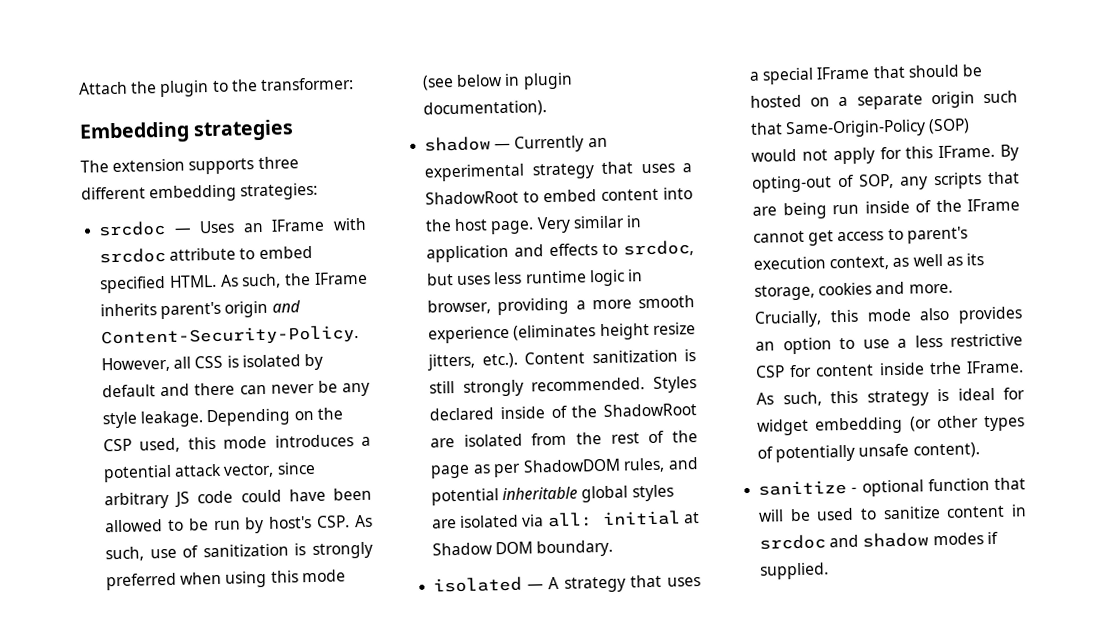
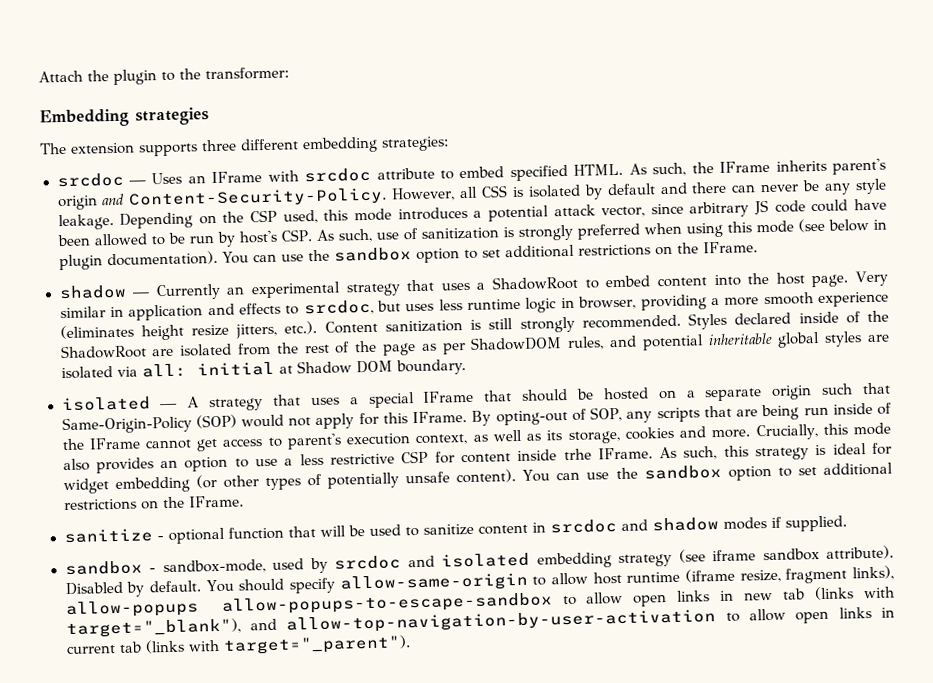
- Depending on the CSP used, this mode introduces a potential attack vector, since arbitrary JS code could have been allowed to be run by host's CSP. As such, use of sanitization is strongly preferred when using this mode (see below in plugin documentation).
+ Depending on the CSP used, this mode introduces a potential attack vector, since arbitrary JS code could have been allowed to be run by host's CSP. As such, use of sanitization is strongly preferred when using this mode (see below in plugin documentation). You can use the sandbox option to set additional restrictions on the IFrame.
- As such, this strategy is ideal for widget embedding (or other types of potentially unsafe content).
+ As such, this strategy is ideal for widget embedding (or other types of potentially unsafe content). You can use the sandbox option to set additional restrictions on the IFrame.
+ sandbox - sandbox-mode, used by srcdoc and isolated embedding strategy (see iframe sandbox attribute). Disabled by default. You should specify allow-same-origin to allow host runtime (iframe resize, fragment links), allow-popups allow-popups-to-escape-sandbox to allow open links in new tab (links with target="_blank"), and allow-top-navigation-by-user-activation to allow open links in current tab (links with target="_parent").

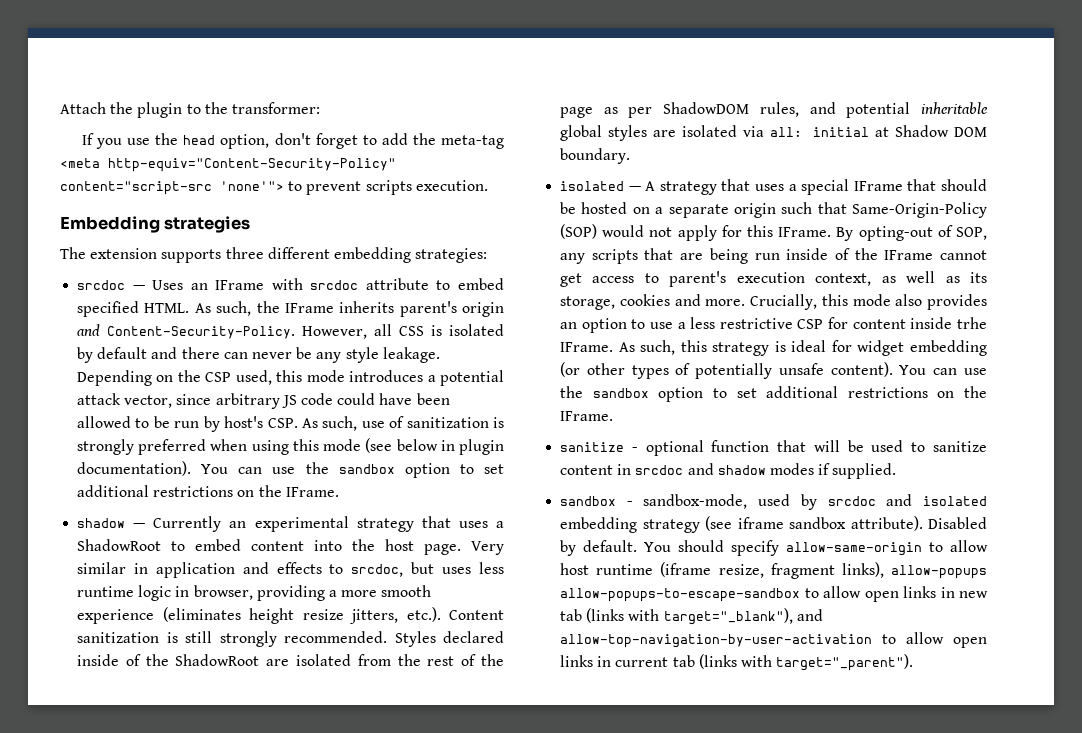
+ If you use the head option, don't forget to add the meta-tag <meta http-equiv="Content-Security-Policy" content="script-src 'none'"> to prevent scripts execution.

